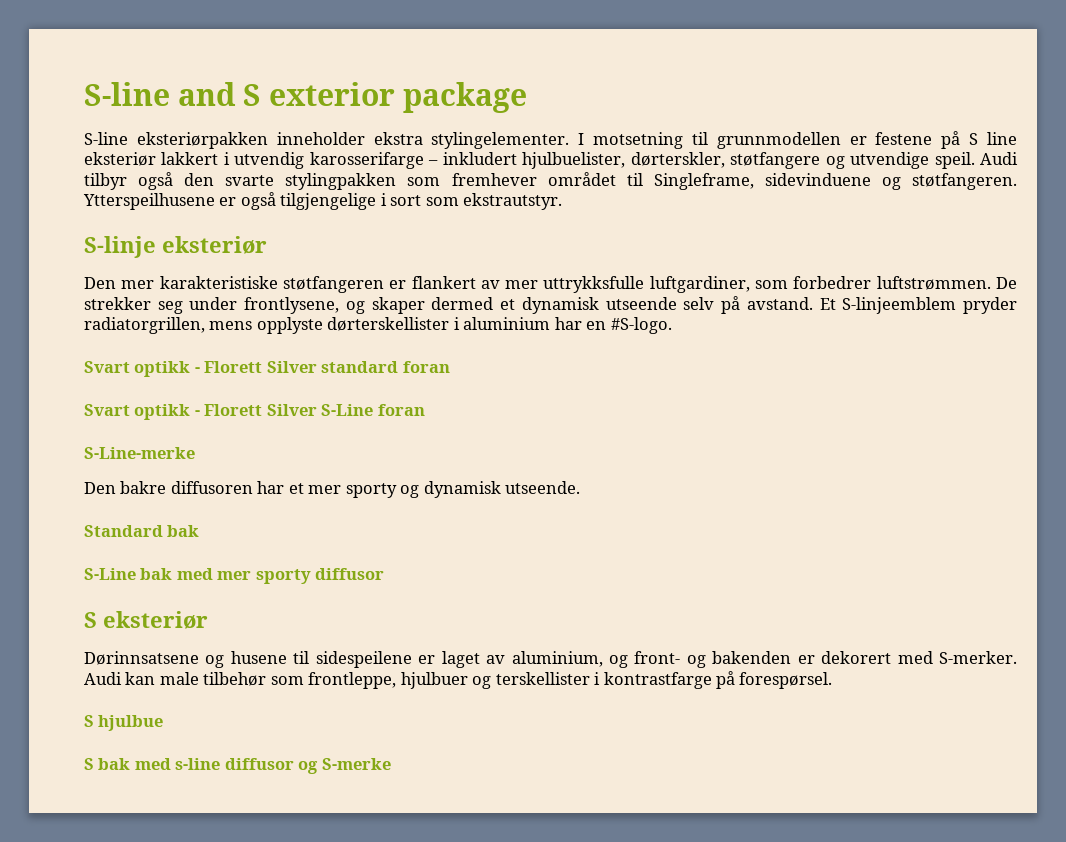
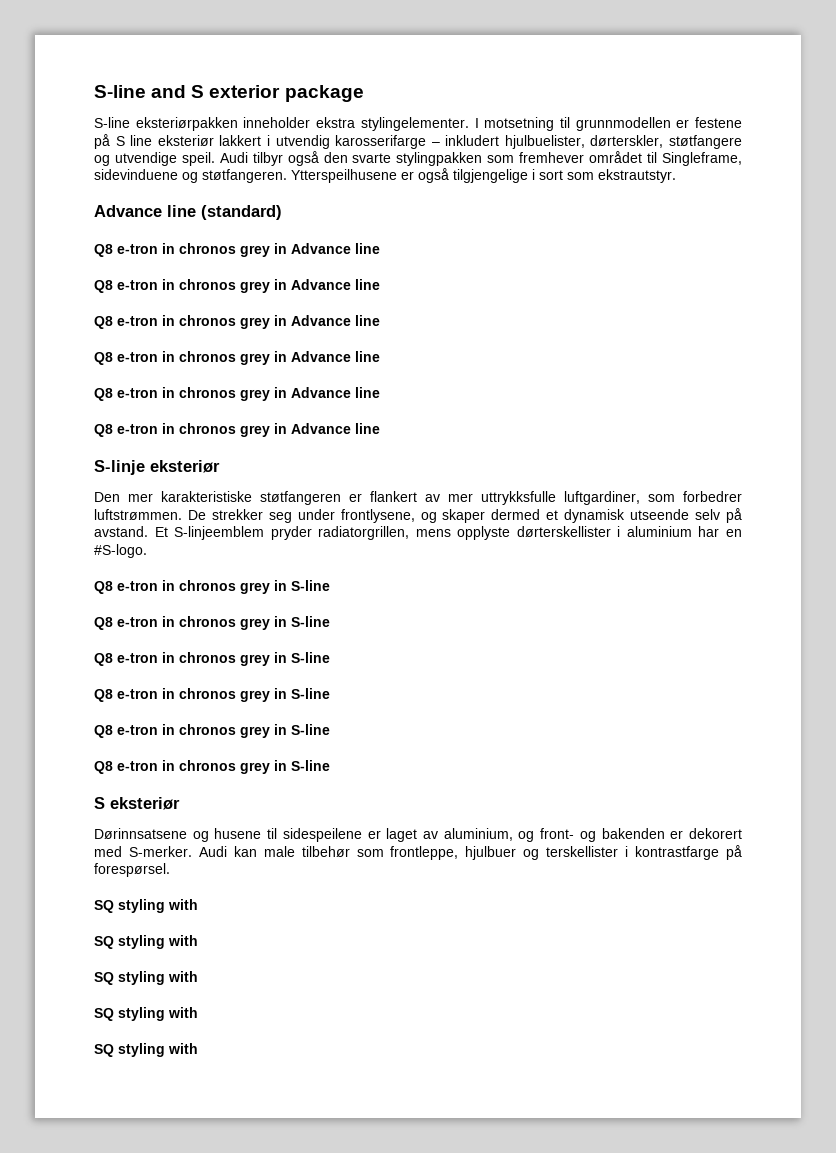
+ Advance line (standard)
+ Q8 e-tron in chronos grey in Advance line
+ Q8 e-tron in chronos grey in Advance line
+ Q8 e-tron in chronos grey in Advance line
+ Q8 e-tron in chronos grey in Advance line
+ Q8 e-tron in chronos grey in Advance line
+ Q8 e-tron in chronos grey in Advance line
  Et S-linjeemblem pryder radiatorgrillen, mens opplyste dørterskellister i aluminium har en #S-logo.
- Svart optikk - Florett Silver standard foran
- Svart optikk - Florett Silver S-Line foran
- S-Line-merke
- Den bakre diffusoren har et mer sporty og dynamisk utseende.
- Standard bak
- S-Line bak med mer sporty diffusor
+ Q8 e-tron in chronos grey in S-line
+ Q8 e-tron in chronos grey in S-line
+ Q8 e-tron in chronos grey in S-line
+ Q8 e-tron in chronos grey in S-line
+ Q8 e-tron in chronos grey in S-line
+ Q8 e-tron in chronos grey in S-line
  Audi kan male tilbehør som frontleppe, hjulbuer og terskellister i kontrastfarge på forespørsel.
- S hjulbue
- S bak med s-line diffusor og S-merke
+ SQ styling with
+ SQ styling with
+ SQ styling with
+ SQ styling with
+ SQ styling with

